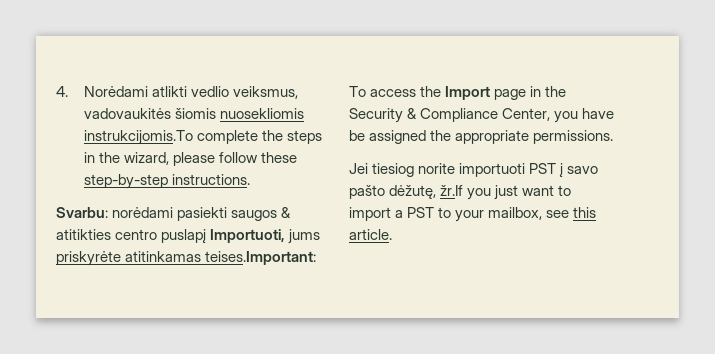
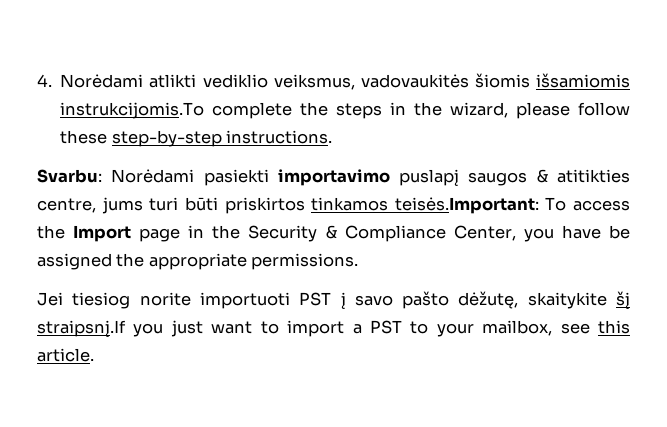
- 4. Norėdami atlikti vedlio veiksmus, vadovaukitės šiomis nuosekliomis instrukcijomis.To complete the steps in the wizard, please follow these step-by-step instructions.
+ 4. Norėdami atlikti vediklio veiksmus, vadovaukitės šiomis išsamiomis instrukcijomis.To complete the steps in the wizard, please follow these step-by-step instructions.
- Svarbu: norėdami pasiekti saugos & atitikties centro puslapį Importuoti, jums priskyrėte atitinkamas teises.Important: To access the Import page in the Security & Compliance Center, you have be assigned the appropriate permissions.
+ Svarbu: Norėdami pasiekti importavimo puslapį saugos & atitikties centre, jums turi būti priskirtos tinkamos teisės.Important: To access the Import page in the Security & Compliance Center, you have be assigned the appropriate permissions.
- Jei tiesiog norite importuoti PST į savo pašto dėžutę, žr.If you just want to import a PST to your mailbox, see this article.
+ Jei tiesiog norite importuoti PST į savo pašto dėžutę, skaitykite šį straipsnį.If you just want to import a PST to your mailbox, see this article.

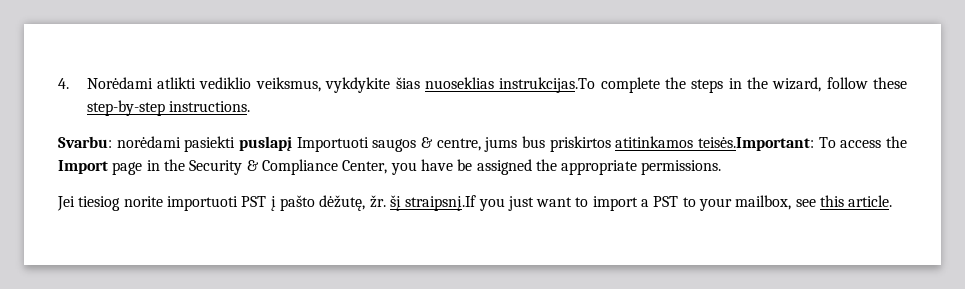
- 4. Norėdami atlikti vediklio veiksmus, vadovaukitės šiomis išsamiomis instrukcijomis.To complete the steps in the wizard, please follow these step-by-step instructions.
+ 4. Norėdami atlikti vediklio veiksmus, vykdykite šias nuoseklias instrukcijas.To complete the steps in the wizard, follow these step-by-step instructions.
- Svarbu: Norėdami pasiekti importavimo puslapį saugos & atitikties centre, jums turi būti priskirtos tinkamos teisės.Important: To access the Import page in the Security & Compliance Center, you have be assigned the appropriate permissions.
+ Svarbu: norėdami pasiekti puslapį Importuoti saugos & centre, jums bus priskirtos atitinkamos teisės.Important: To access the Import page in the Security & Compliance Center, you have be assigned the appropriate permissions.
- Jei tiesiog norite importuoti PST į savo pašto dėžutę, skaitykite šį straipsnį.If you just want to import a PST to your mailbox, see this article.
+ Jei tiesiog norite importuoti PST į pašto dėžutę, žr. šį straipsnį.If you just want to import a PST to your mailbox, see this article.

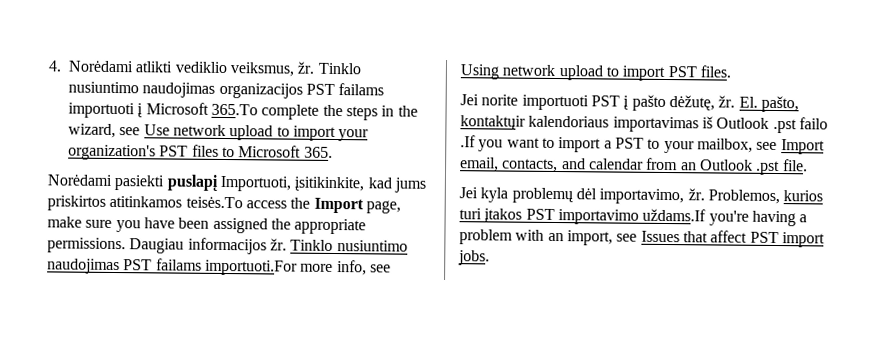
- 4. Norėdami atlikti vediklio veiksmus, vykdykite šias nuoseklias instrukcijas.To complete the steps in the wizard, follow these step-by-step instructions.
- Svarbu: norėdami pasiekti puslapį Importuoti saugos & centre, jums bus priskirtos atitinkamos teisės.Important: To access the Import page in the Security & Compliance Center, you have be assigned the appropriate permissions.
- Jei tiesiog norite importuoti PST į pašto dėžutę, žr. šį straipsnį.If you just want to import a PST to your mailbox, see this article.
+ 4. Norėdami atlikti vediklio veiksmus, žr. Tinklo nusiuntimo naudojimas organizacijos PST failams importuoti į Microsoft 365.To complete the steps in the wizard, see Use network upload to import your organization's PST files to Microsoft 365.
+ Norėdami pasiekti puslapį Importuoti, įsitikinkite, kad jums priskirtos atitinkamos teisės.To access the Import page, make sure you have been assigned the appropriate permissions. Daugiau informacijos žr. Tinklo nusiuntimo naudojimas PST failams importuoti.For more info, see Using network upload to import PST files.
+ Jei norite importuoti PST į pašto dėžutę, žr. El. pašto, kontaktųir kalendoriaus importavimas iš Outlook .pst failo .If you want to import a PST to your mailbox, see Import email, contacts, and calendar from an Outlook .pst file.
+ Jei kyla problemų dėl importavimo, žr. Problemos, kurios turi įtakos PST importavimo uždams.If you're having a problem with an import, see Issues that affect PST import jobs.

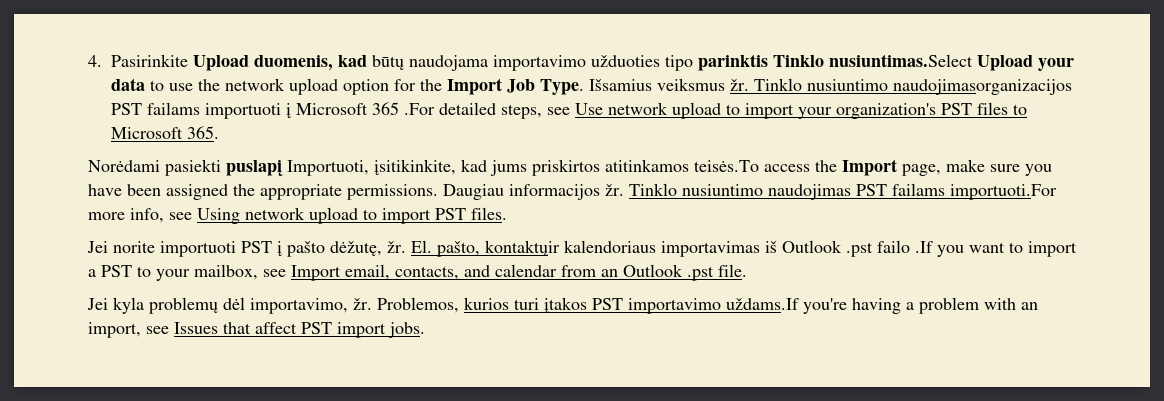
- 4. Norėdami atlikti vediklio veiksmus, žr. Tinklo nusiuntimo naudojimas organizacijos PST failams importuoti į Microsoft 365.To complete the steps in the wizard, see Use network upload to import your organization's PST files to Microsoft 365.
+ 4. Pasirinkite Upload duomenis, kad būtų naudojama importavimo užduoties tipo parinktis Tinklo nusiuntimas.Select Upload your data to use the network upload option for the Import Job Type. Išsamius veiksmus žr. Tinklo nusiuntimo naudojimasorganizacijos PST failams importuoti į Microsoft 365 .For detailed steps, see Use network upload to import your organization's PST files to Microsoft 365.

